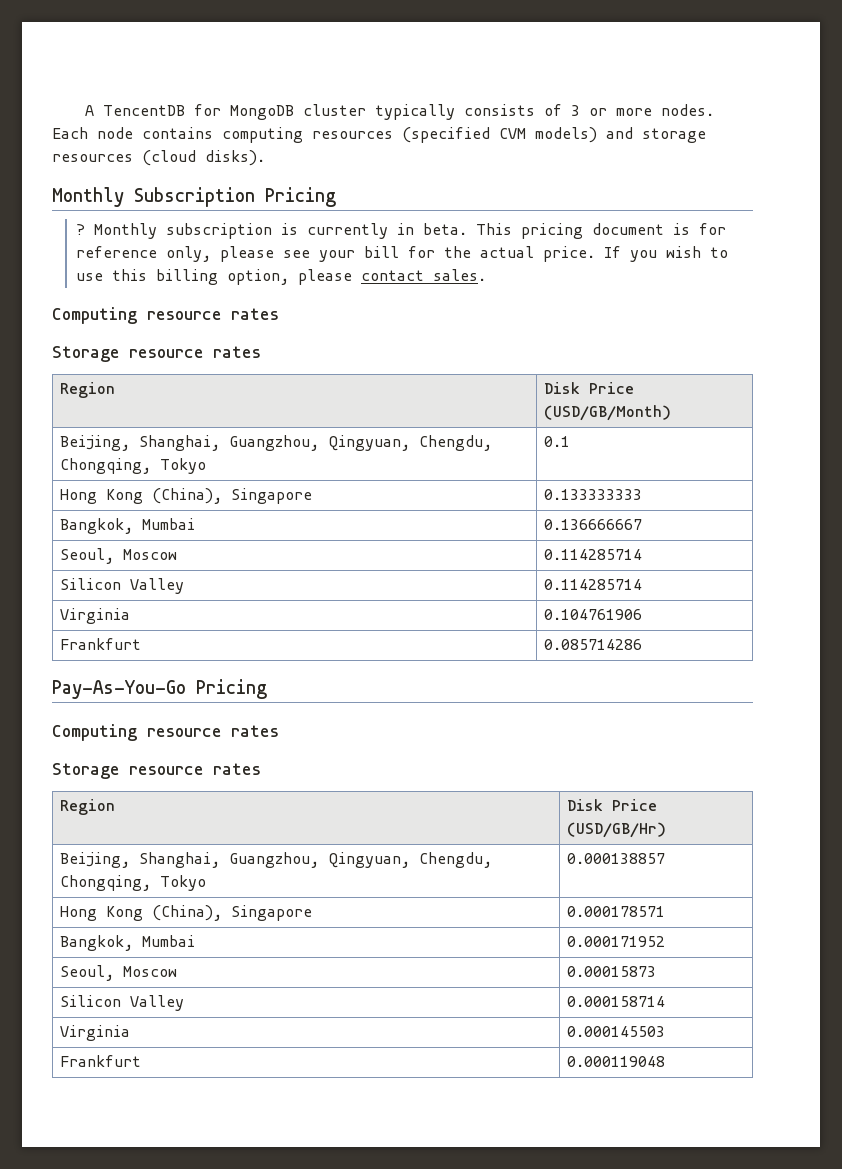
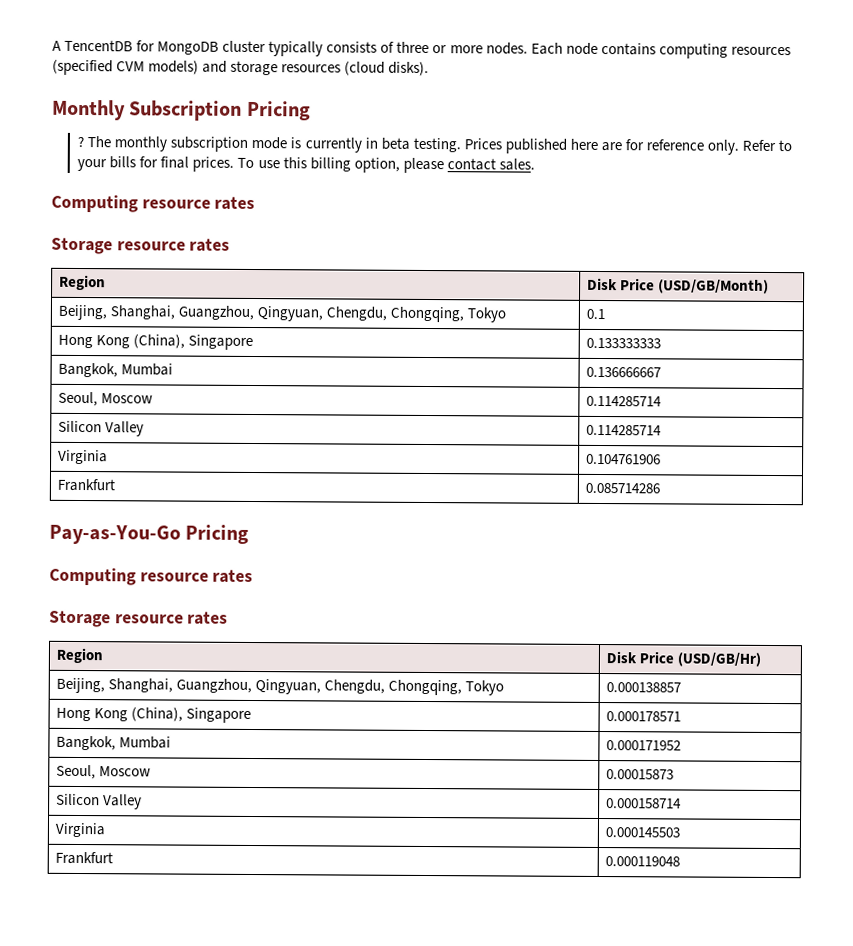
- A TencentDB for MongoDB cluster typically consists of 3 or more nodes.
+ A TencentDB for MongoDB cluster typically consists of three or more nodes.
- Monthly subscription is currently in beta. This pricing document is for reference only, please see your bill for the actual price. If you wish to use this billing option, please contact sales.
+ The monthly subscription mode is currently in beta testing. Prices published here are for reference only. Refer to your bills for final prices. To use this billing option, please contact sales.
- Pay-As-You-Go Pricing
+ Pay-as-You-Go Pricing

